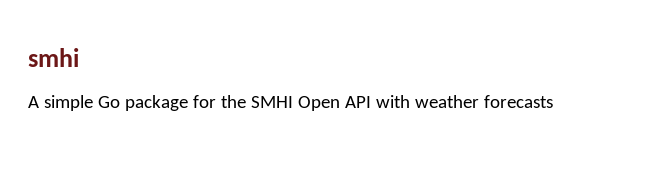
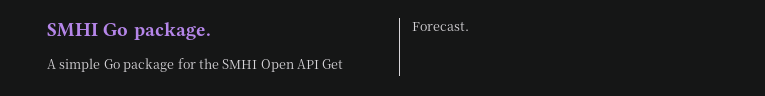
- smhi
+ SMHI Go package.
- A simple Go package for the SMHI Open API with weather forecasts
+ A simple Go package for the SMHI Open API Get Forecast.

